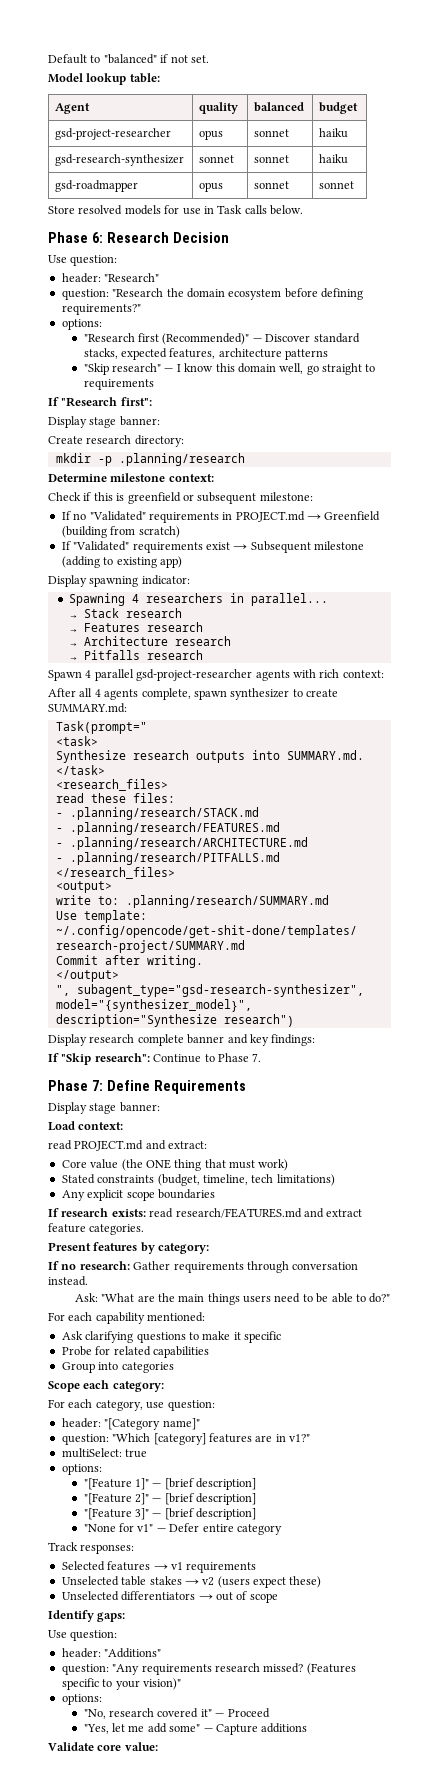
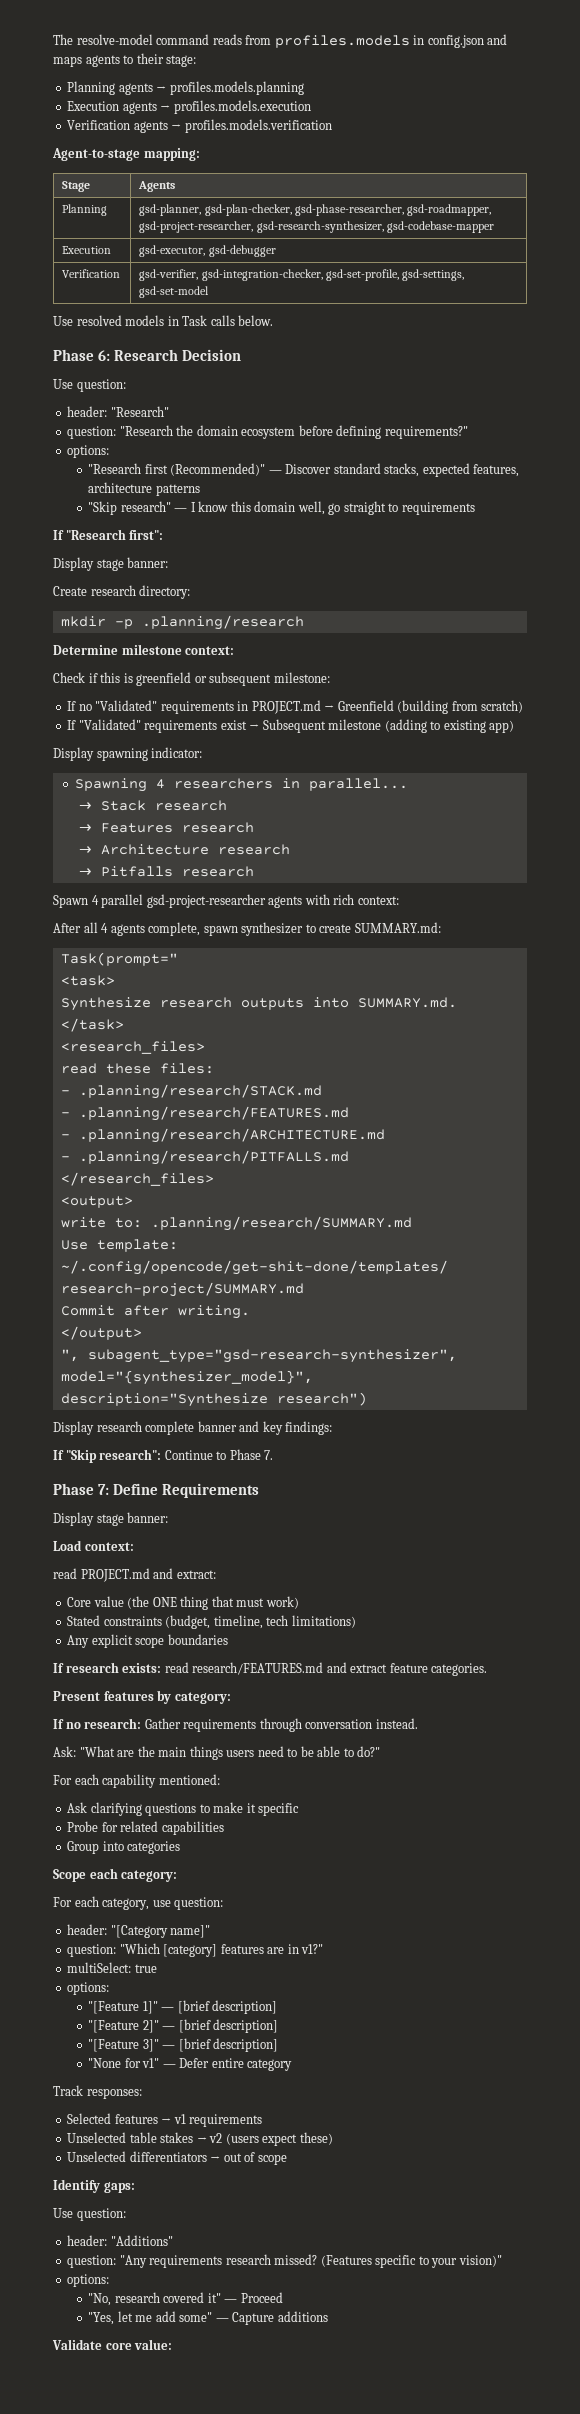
- Default to "balanced" if not set.
- Model lookup table:
- Agent | quality | balanced | budget
- gsd-project-researcher | opus | sonnet | haiku
- gsd-research-synthesizer | sonnet | sonnet | haiku
- gsd-roadmapper | opus | sonnet | sonnet
- Store resolved models for use in Task calls below.
+ The resolve-model command reads from profiles.models in config.json and maps agents to their stage:
+ Planning agents → profiles.models.planning
+ Execution agents → profiles.models.execution
+ Verification agents → profiles.models.verification
+ Agent-to-stage mapping:
+ Stage | Agents
+ Planning | gsd-planner, gsd-plan-checker, gsd-phase-researcher, gsd-roadmapper, gsd-project-researcher, gsd-research-synthesizer, gsd-codebase-mapper
+ Execution | gsd-executor, gsd-debugger
+ Verification | gsd-verifier, gsd-integration-checker, gsd-set-profile, gsd-settings, gsd-set-model
+ Use resolved models in Task calls below.

